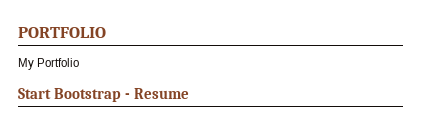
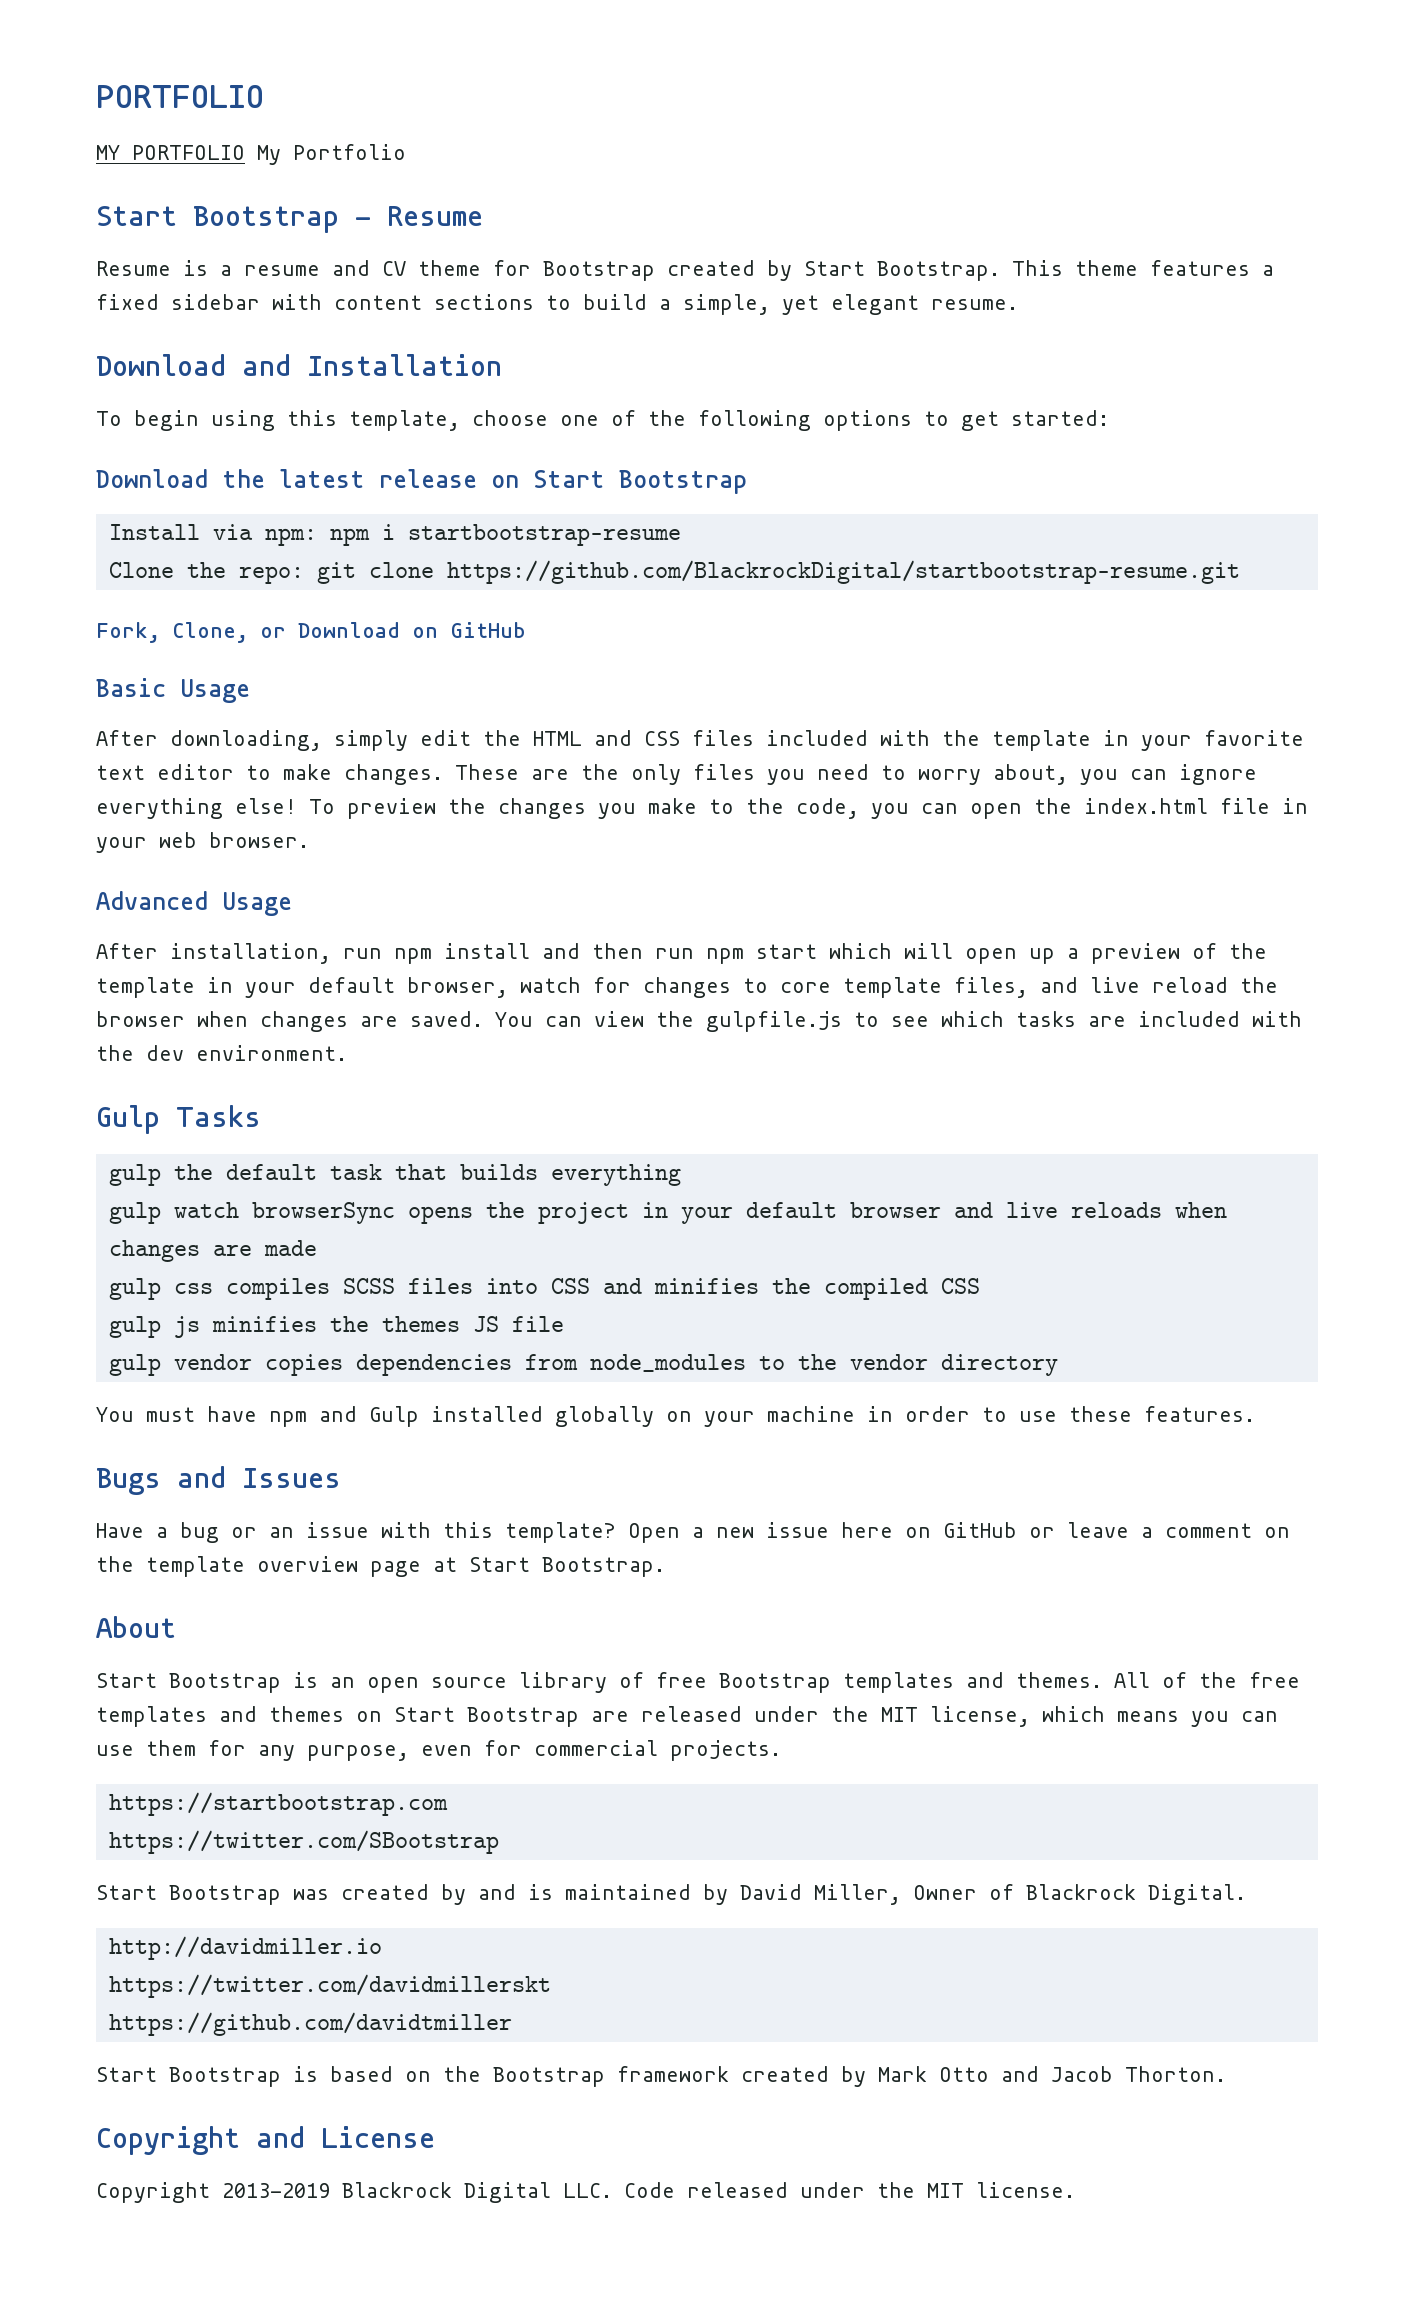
- My Portfolio
+ MY PORTFOLIO My Portfolio
+ Resume is a resume and CV theme for Bootstrap created by Start Bootstrap. This theme features a fixed sidebar with content sections to build a simple, yet elegant resume.
+ Download and Installation
+ To begin using this template, choose one of the following options to get started:
+ Download the latest release on Start Bootstrap
+ Install via npm: npm i startbootstrap-resume
+ Clone the repo: git clone https://github.com/BlackrockDigital/startbootstrap-resume.git
+ Fork, Clone, or Download on GitHub
+ Basic Usage
+ After downloading, simply edit the HTML and CSS files included with the template in your favorite text editor to make changes. These are the only files you need to worry about, you can ignore everything else! To preview the changes you make to the code, you can open the index.html file in your web browser.
+ Advanced Usage
+ After installation, run npm install and then run npm start which will open up a preview of the template in your default browser, watch for changes to core template files, and live reload the browser when changes are saved. You can view the gulpfile.js to see which tasks are included with the dev environment.
+ Gulp Tasks
+ gulp the default task that builds everything
+ gulp watch browserSync opens the project in your default browser and live reloads when changes are made
+ gulp css compiles SCSS files into CSS and minifies the compiled CSS
+ gulp js minifies the themes JS file
+ gulp vendor copies dependencies from node_modules to the vendor directory
+ You must have npm and Gulp installed globally on your machine in order to use these features.
+ Bugs and Issues
+ Have a bug or an issue with this template? Open a new issue here on GitHub or leave a comment on the template overview page at Start Bootstrap.
+ About
+ Start Bootstrap is an open source library of free Bootstrap templates and themes. All of the free templates and themes on Start Bootstrap are released under the MIT license, which means you can use them for any purpose, even for commercial projects.
+ https://startbootstrap.com
+ https://twitter.com/SBootstrap
+ Start Bootstrap was created by and is maintained by David Miller, Owner of Blackrock Digital.
+ http://davidmiller.io
+ https://twitter.com/davidmillerskt
+ https://github.com/davidtmiller
+ Start Bootstrap is based on the Bootstrap framework created by Mark Otto and Jacob Thorton.
+ Copyright and License
+ Copyright 2013-2019 Blackrock Digital LLC. Code released under the MIT license.

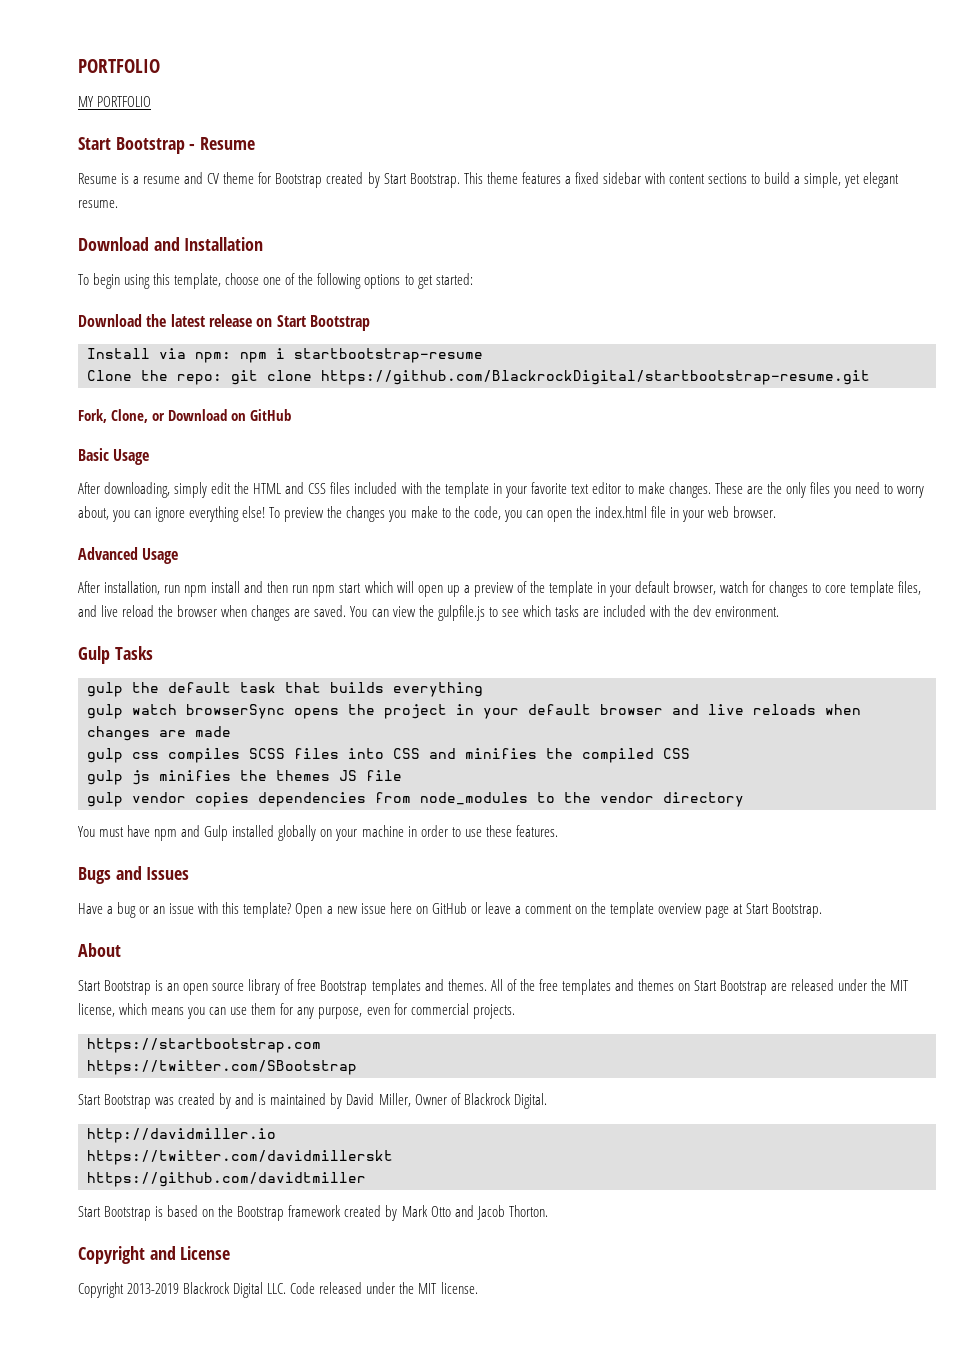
- MY PORTFOLIO My Portfolio
+ MY PORTFOLIO

